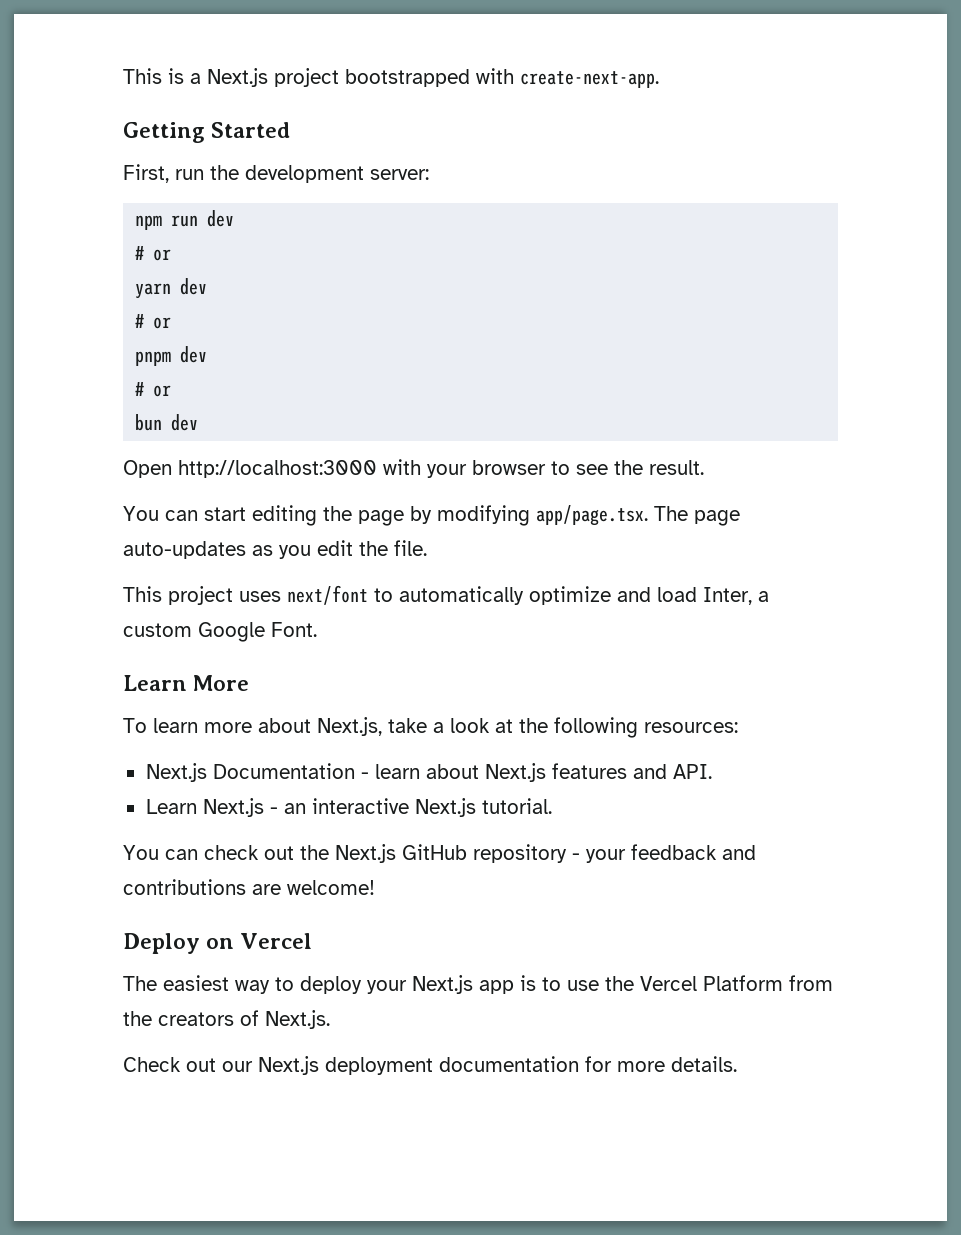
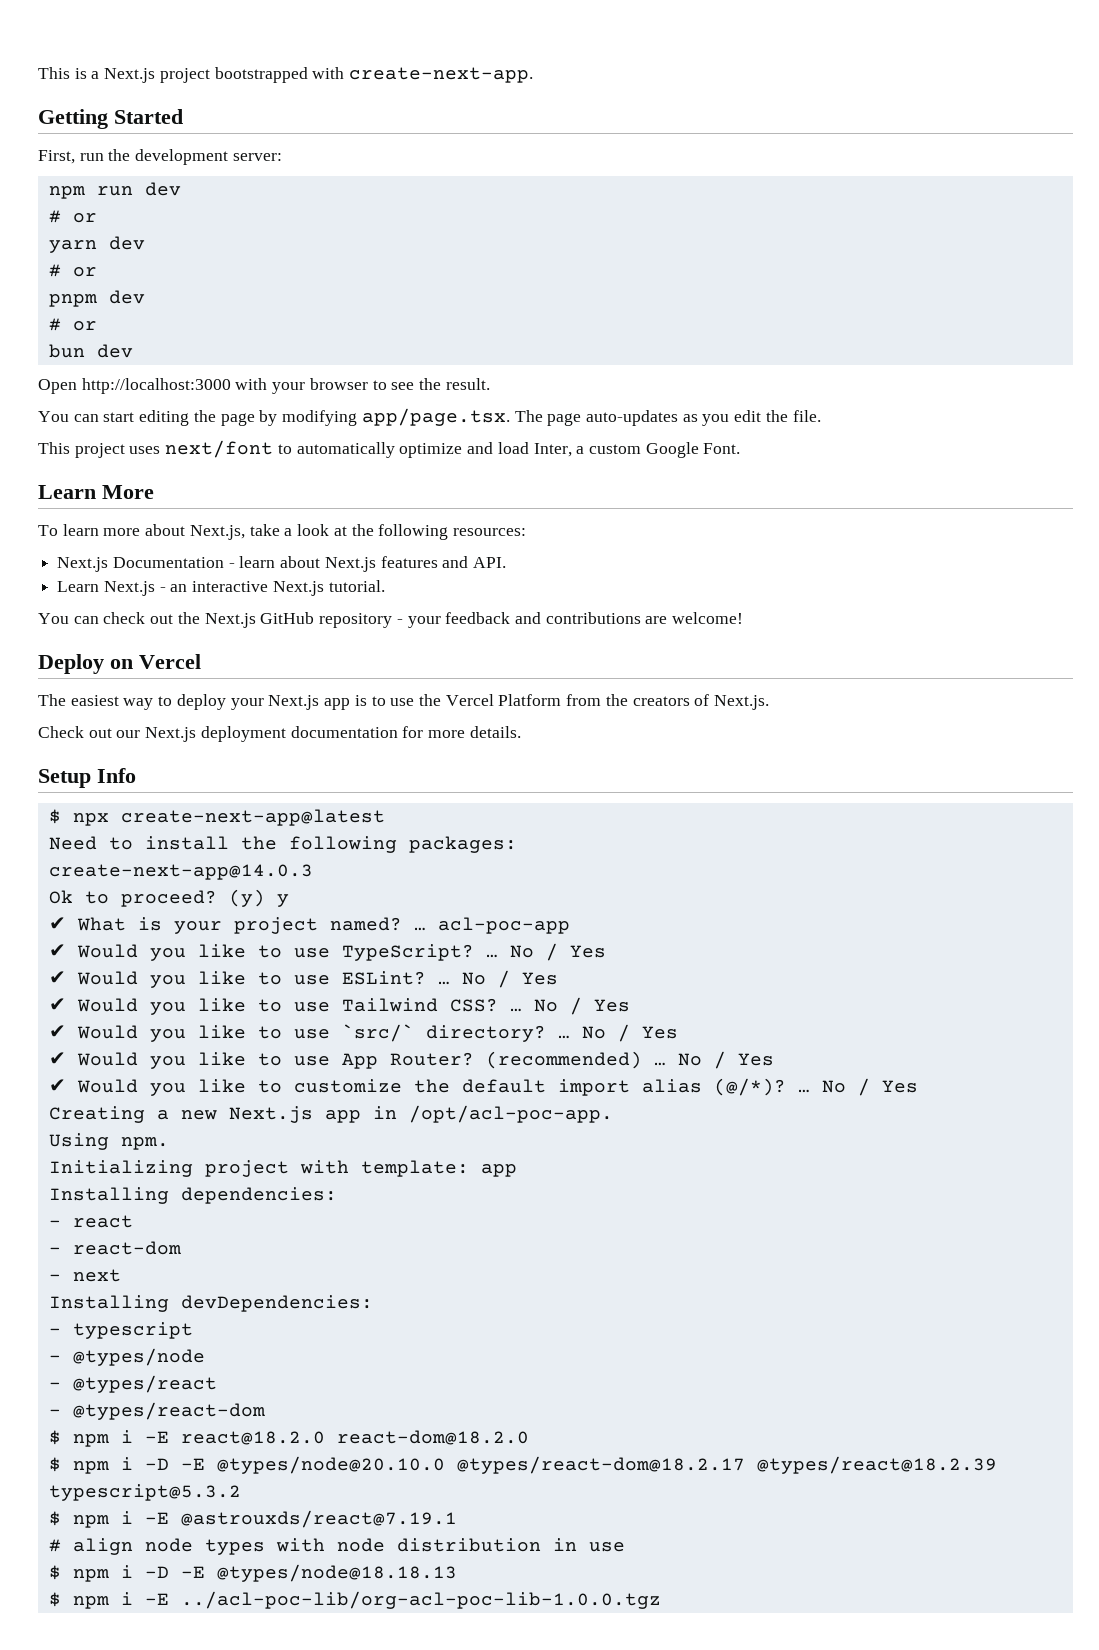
+ Setup Info
+ $ npx create-next-app@latest
+ Need to install the following packages:
+ create-next-app@14.0.3
+ Ok to proceed? (y) y
+ ✔ What is your project named? … acl-poc-app
+ ✔ Would you like to use TypeScript? … No / Yes
+ ✔ Would you like to use ESLint? … No / Yes
+ ✔ Would you like to use Tailwind CSS? … No / Yes
+ ✔ Would you like to use `src/` directory? … No / Yes
+ ✔ Would you like to use App Router? (recommended) … No / Yes
+ ✔ Would you like to customize the default import alias (@/*)? … No / Yes
+ Creating a new Next.js app in /opt/acl-poc-app.
+ Using npm.
+ Initializing project with template: app
+ Installing dependencies:
+ - react
+ - react-dom
+ - next
+ Installing devDependencies:
+ - typescript
+ - @types/node
+ - @types/react
+ - @types/react-dom
+ $ npm i -E react@18.2.0 react-dom@18.2.0
+ $ npm i -D -E @types/node@20.10.0 @types/react-dom@18.2.17 @types/react@18.2.39 typescript@5.3.2
+ $ npm i -E @astrouxds/react@7.19.1
+ # align node types with node distribution in use
+ $ npm i -D -E @types/node@18.18.13
+ $ npm i -E ../acl-poc-lib/org-acl-poc-lib-1.0.0.tgz

